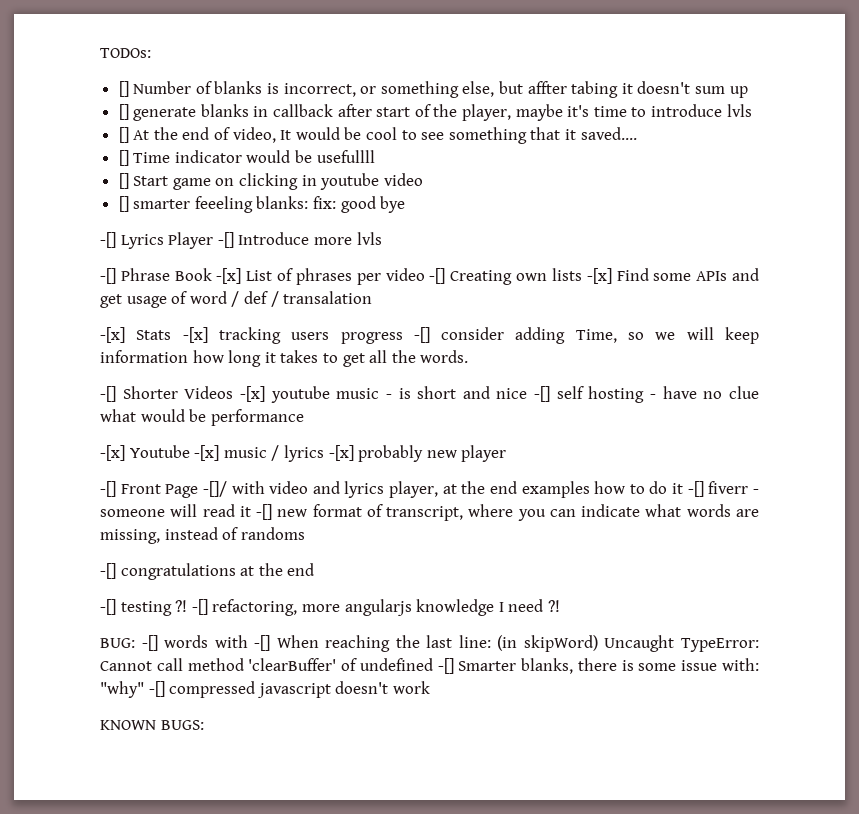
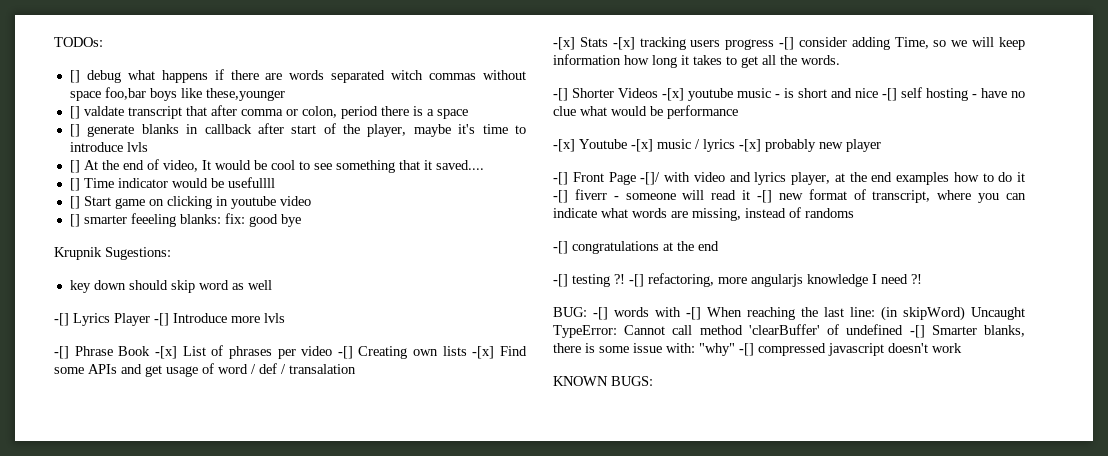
- [] Number of blanks is incorrect, or something else, but affter tabing it doesn't sum up
+ [] debug what happens if there are words separated witch commas without space foo,bar boys like these,younger
+ [] valdate transcript that after comma or colon, period there is a space
+ Krupnik Sugestions:
+ key down should skip word as well

